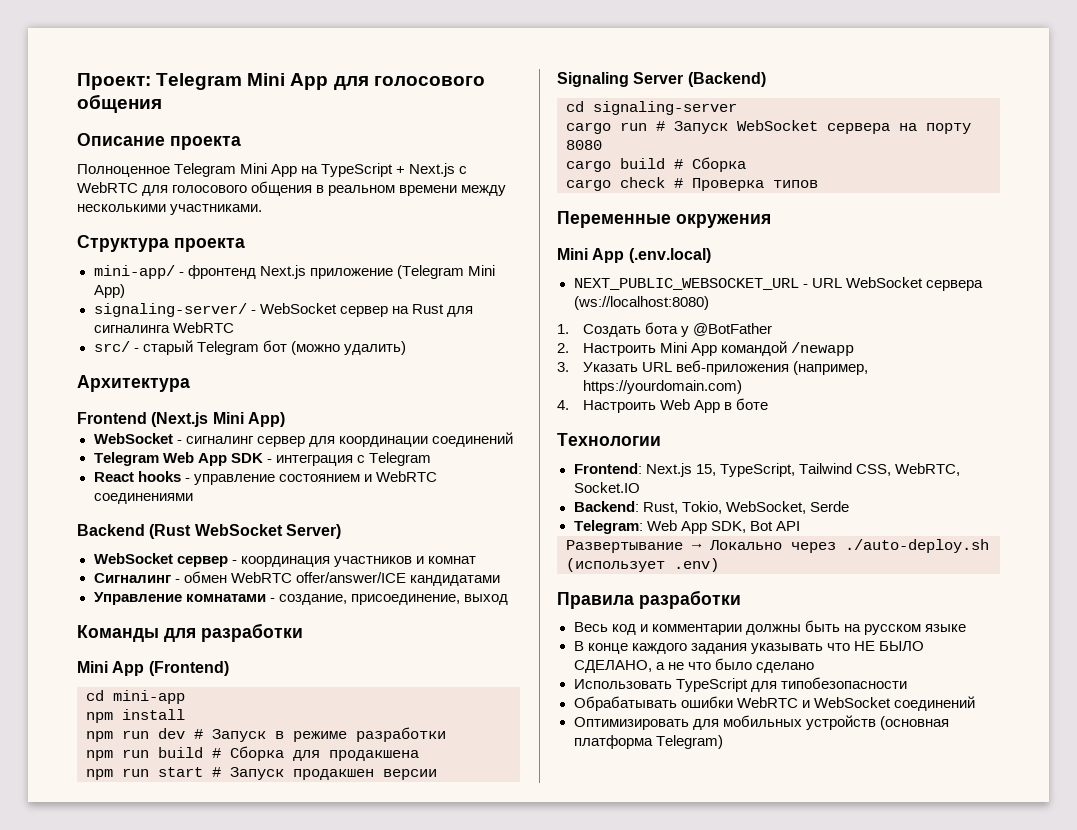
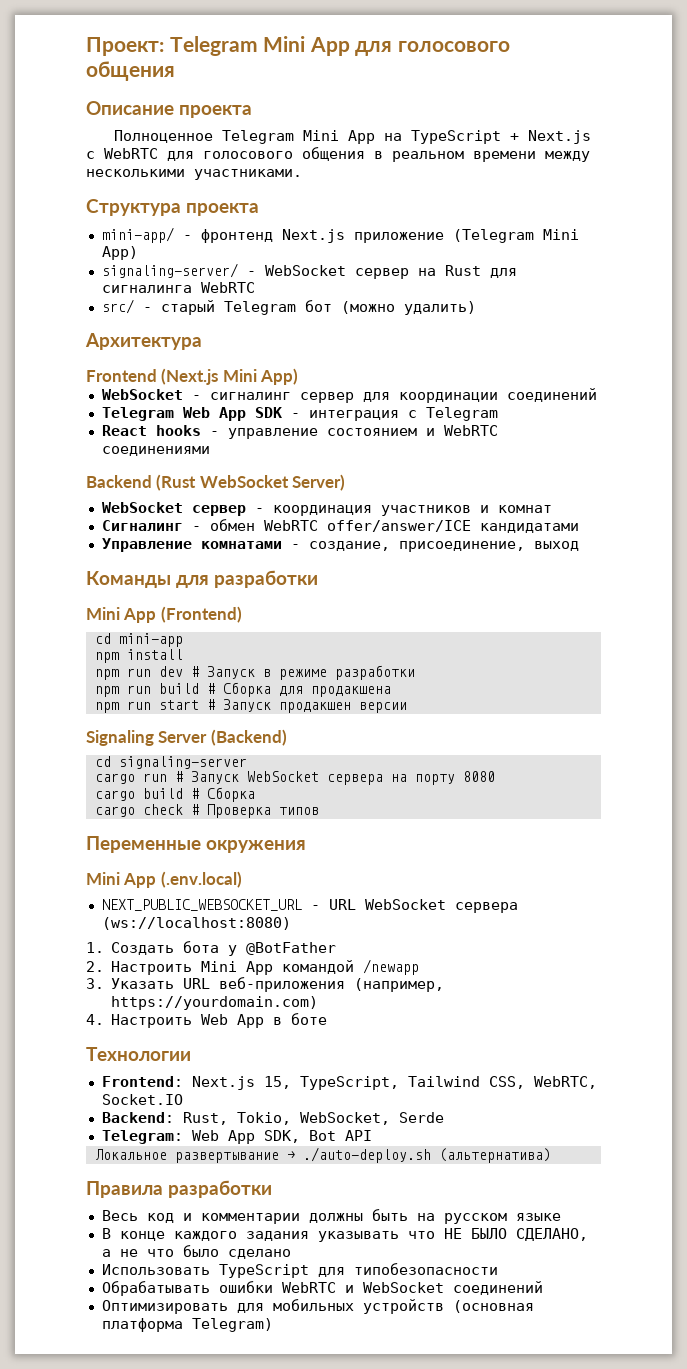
- Развертывание → Локально через ./auto-deploy.sh (использует .env)
+ Локальное развертывание → ./auto-deploy.sh (альтернатива)

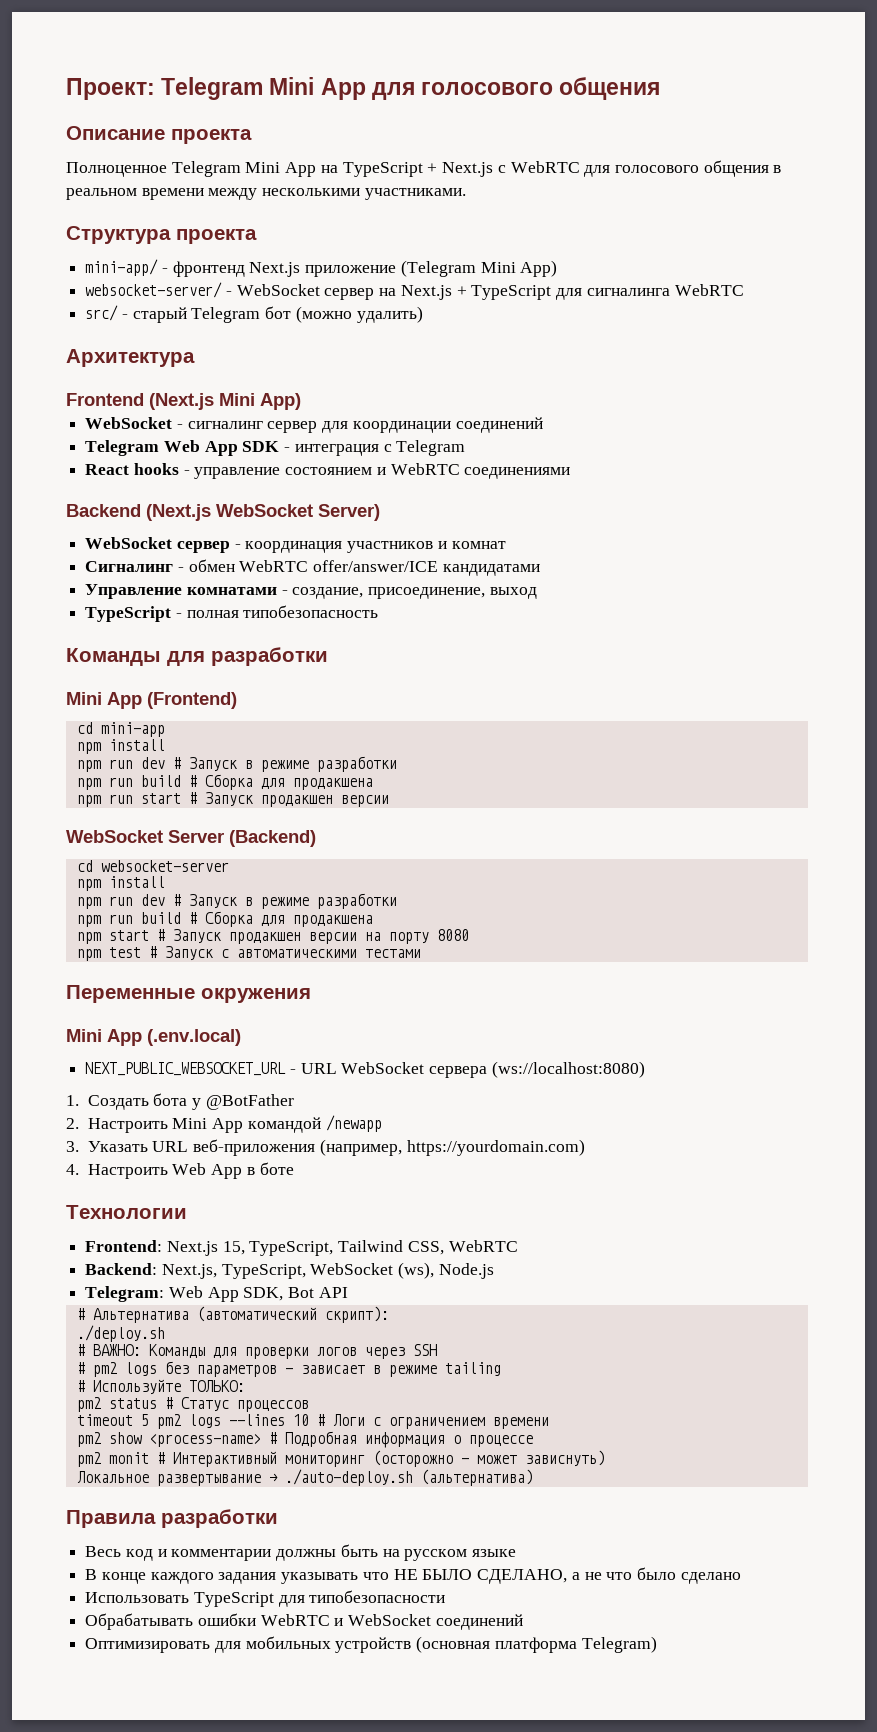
- signaling-server/ - WebSocket сервер на Rust для сигналинга WebRTC
+ websocket-server/ - WebSocket сервер на Next.js + TypeScript для сигналинга WebRTC
- Backend (Rust WebSocket Server)
+ Backend (Next.js WebSocket Server)
+ TypeScript - полная типобезопасность
- Signaling Server (Backend)
+ WebSocket Server (Backend)
- cd signaling-server
- cargo run # Запуск WebSocket сервера на порту 8080
- cargo build # Сборка
- cargo check # Проверка типов
+ cd websocket-server
+ npm install
+ npm run dev # Запуск в режиме разработки
+ npm run build # Сборка для продакшена
+ npm start # Запуск продакшен версии на порту 8080
+ npm test # Запуск с автоматическими тестами
- Frontend: Next.js 15, TypeScript, Tailwind CSS, WebRTC, Socket.IO
+ Frontend: Next.js 15, TypeScript, Tailwind CSS, WebRTC
- Backend: Rust, Tokio, WebSocket, Serde
+ Backend: Next.js, TypeScript, WebSocket (ws), Node.js
+ # Альтернатива (автоматический скрипт):
+ ./deploy.sh
+ # ВАЖНО: Команды для проверки логов через SSH
+ # pm2 logs без параметров - зависает в режиме tailing
+ # Используйте ТОЛЬКО:
+ pm2 status # Статус процессов
+ timeout 5 pm2 logs --lines 10 # Логи с ограничением времени
+ pm2 show <process-name> # Подробная информация о процессе
+ pm2 monit # Интерактивный мониторинг (осторожно - может зависнуть)

